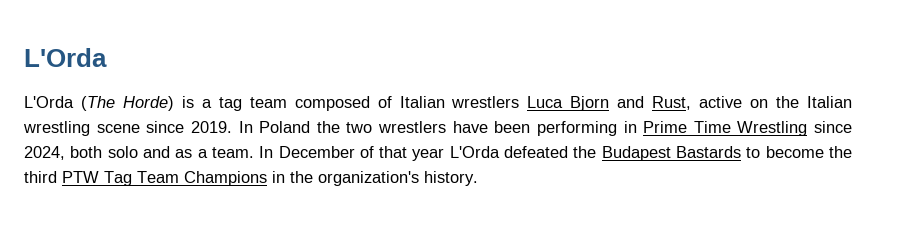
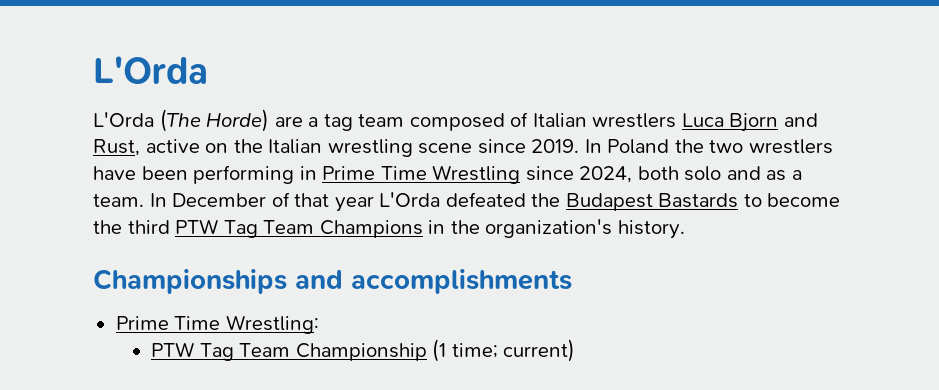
- L'Orda (The Horde) is a tag team composed of Italian wrestlers Luca Bjorn and Rust, active on the Italian wrestling scene since 2019.
+ L'Orda (The Horde) are a tag team composed of Italian wrestlers Luca Bjorn and Rust, active on the Italian wrestling scene since 2019.
+ Championships and accomplishments
+ Prime Time Wrestling:
+ PTW Tag Team Championship (1 time; current)

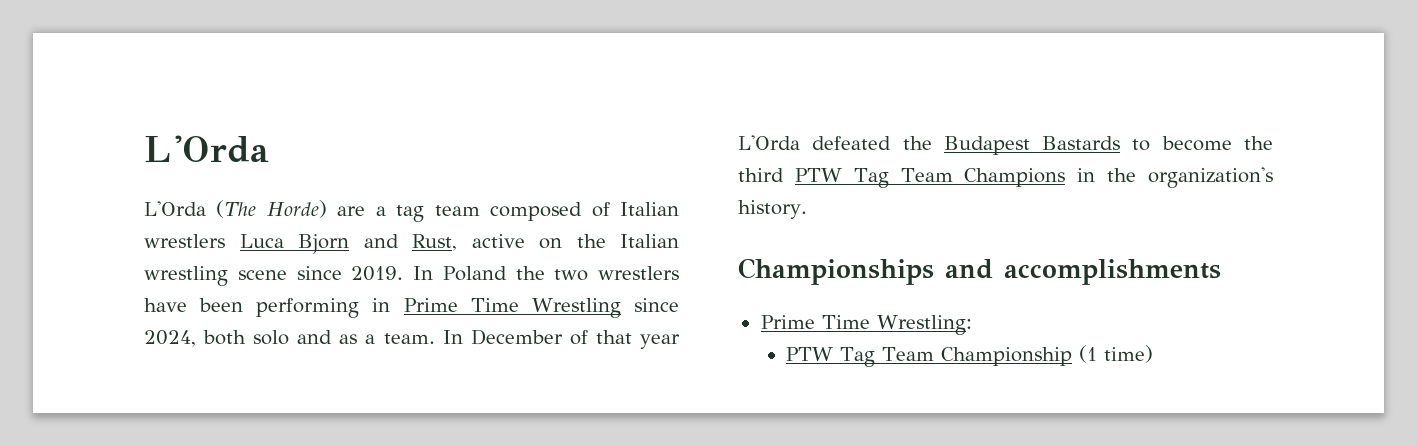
- PTW Tag Team Championship (1 time; current)
+ PTW Tag Team Championship (1 time)

